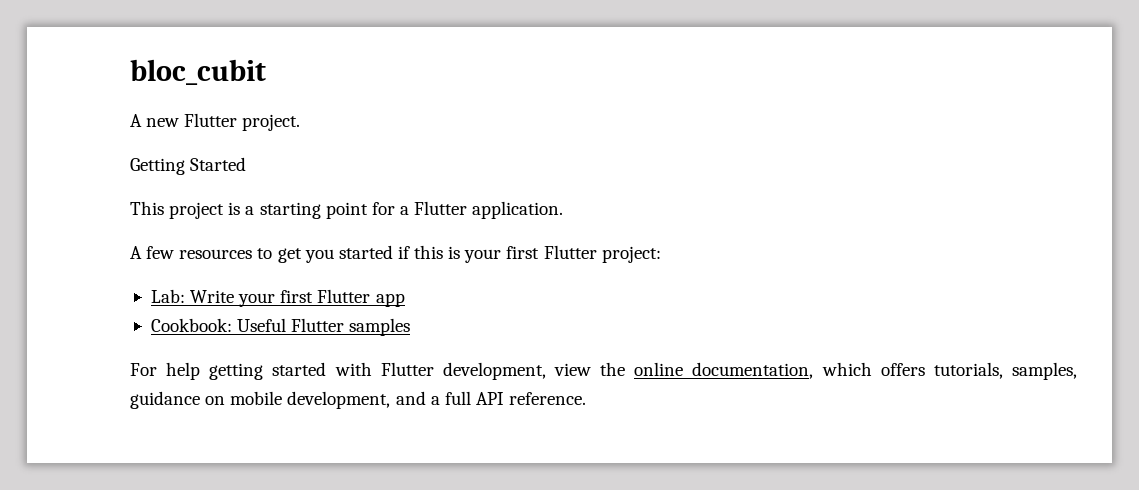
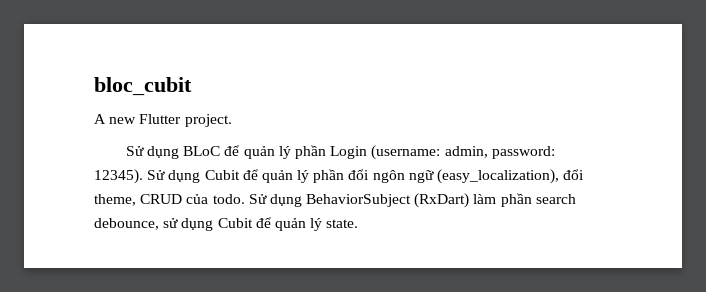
- Getting Started
- This project is a starting point for a Flutter application.
- A few resources to get you started if this is your first Flutter project:
- Lab: Write your first Flutter app
- Cookbook: Useful Flutter samples
- For help getting started with Flutter development, view the online documentation, which offers tutorials, samples, guidance on mobile development, and a full API reference.
+ Sử dụng BLoC để quản lý phần Login (username: admin, password: 12345). Sử dụng Cubit để quản lý phần đổi ngôn ngữ (easy_localization), đổi theme, CRUD của todo. Sử dụng BehaviorSubject (RxDart) làm phần search debounce, sử dụng Cubit để quản lý state.

